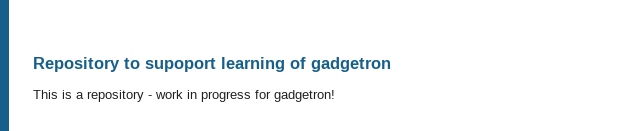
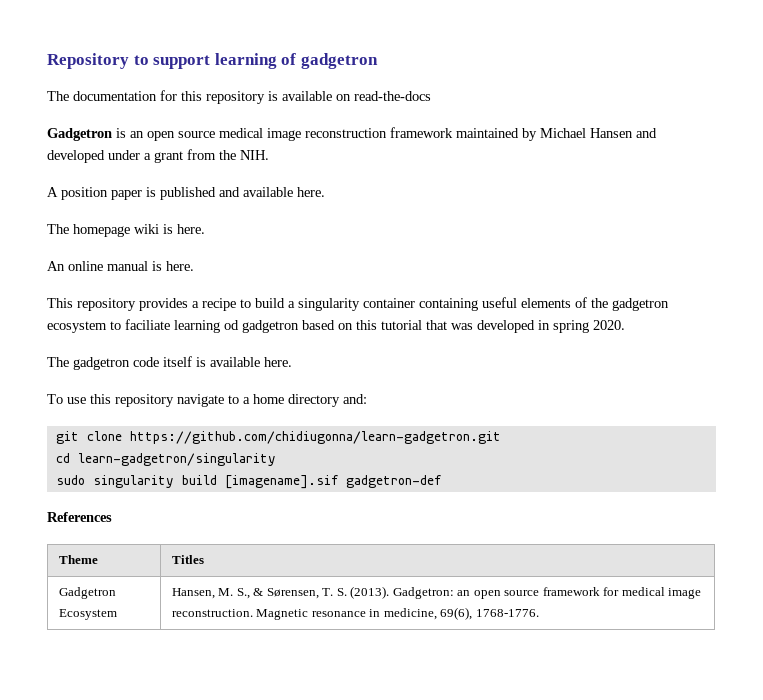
- Repository to supoport learning of gadgetron
+ Repository to support learning of gadgetron
- This is a repository - work in progress for gadgetron!
+ The documentation for this repository is available on read-the-docs
+ Gadgetron is an open source medical image reconstruction framework maintained by Michael Hansen and developed under a grant from the NIH.
+ A position paper is published and available here.
+ The homepage wiki is here.
+ An online manual is here.
+ This repository provides a recipe to build a singularity container containing useful elements of the gadgetron ecosystem to faciliate learning od gadgetron based on this tutorial that was developed in spring 2020.
+ The gadgetron code itself is available here.
+ To use this repository navigate to a home directory and:
+ git clone https://github.com/chidiugonna/learn-gadgetron.git
+ cd learn-gadgetron/singularity
+ sudo singularity build [imagename].sif gadgetron-def
+ References
+ Theme | Titles
+ Gadgetron Ecosystem | Hansen, M. S., & Sørensen, T. S. (2013). Gadgetron: an open source framework for medical image reconstruction. Magnetic resonance in medicine, 69(6), 1768-1776.

